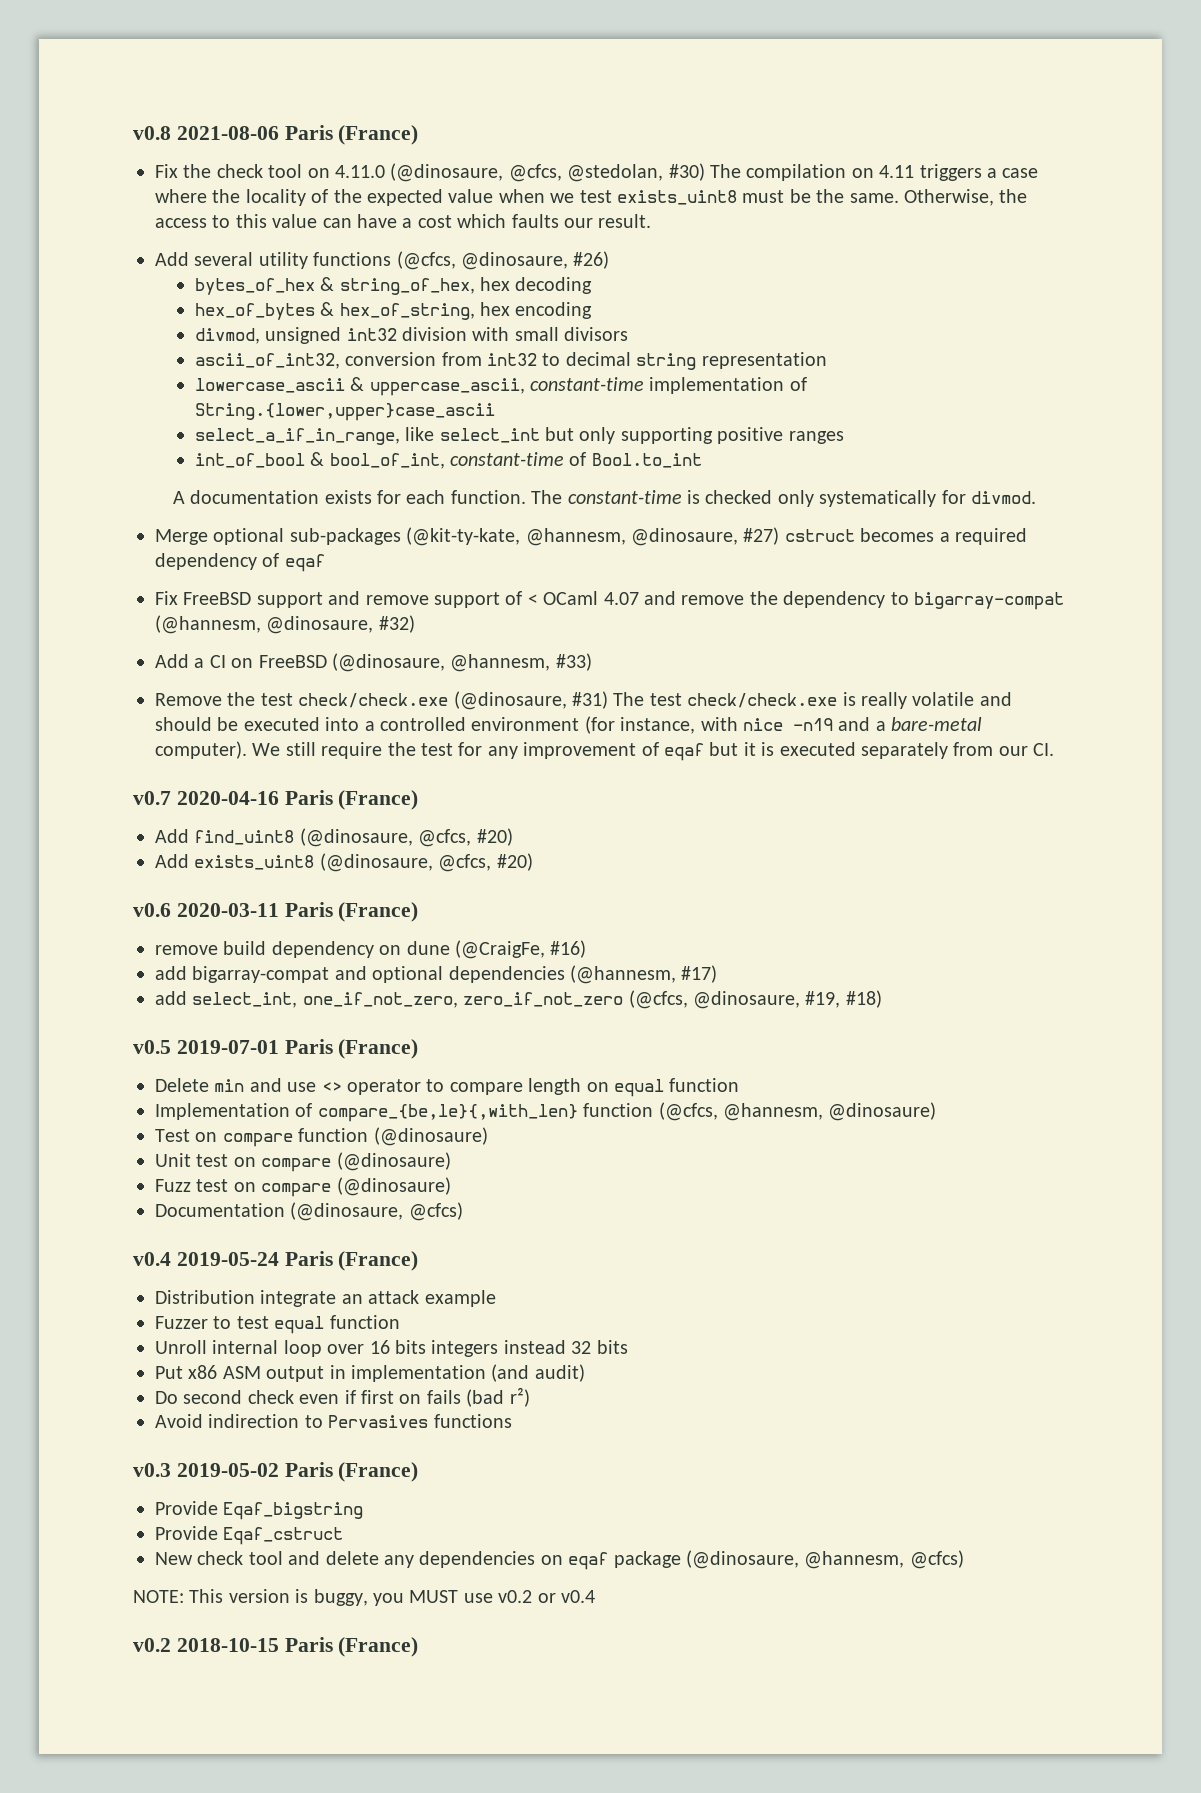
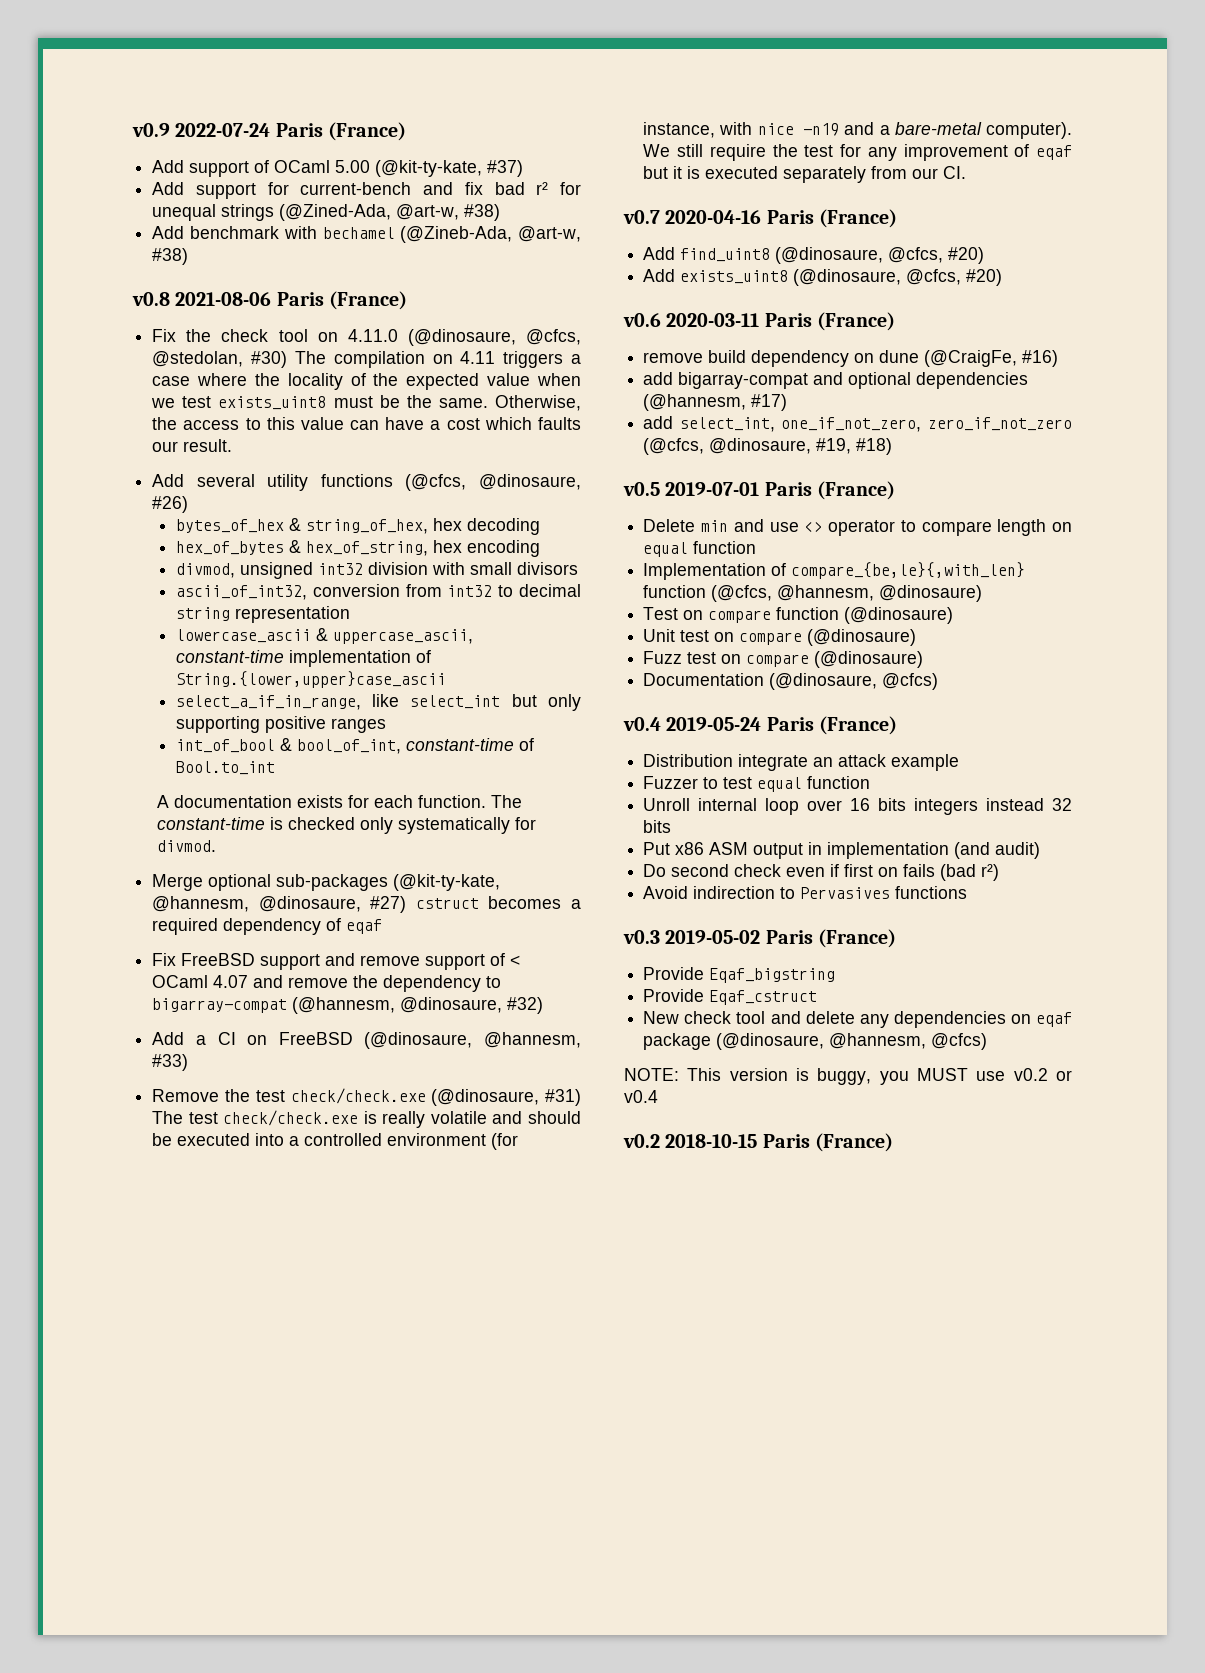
+ v0.9 2022-07-24 Paris (France)
+ Add support of OCaml 5.00 (@kit-ty-kate, #37)
+ Add support for current-bench and fix bad r² for unequal strings (@Zined-Ada, @art-w, #38)
+ Add benchmark with bechamel (@Zineb-Ada, @art-w, #38)

